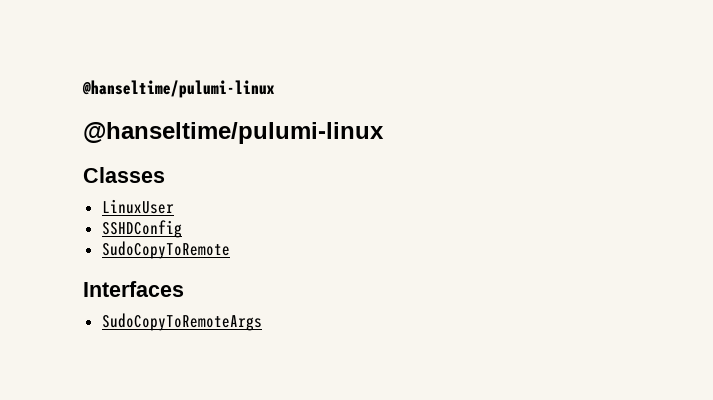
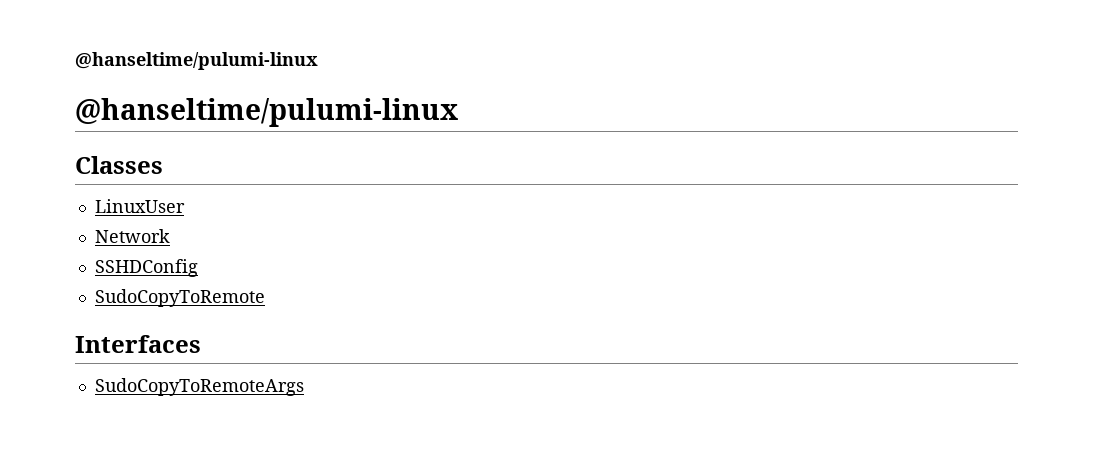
+ Network

